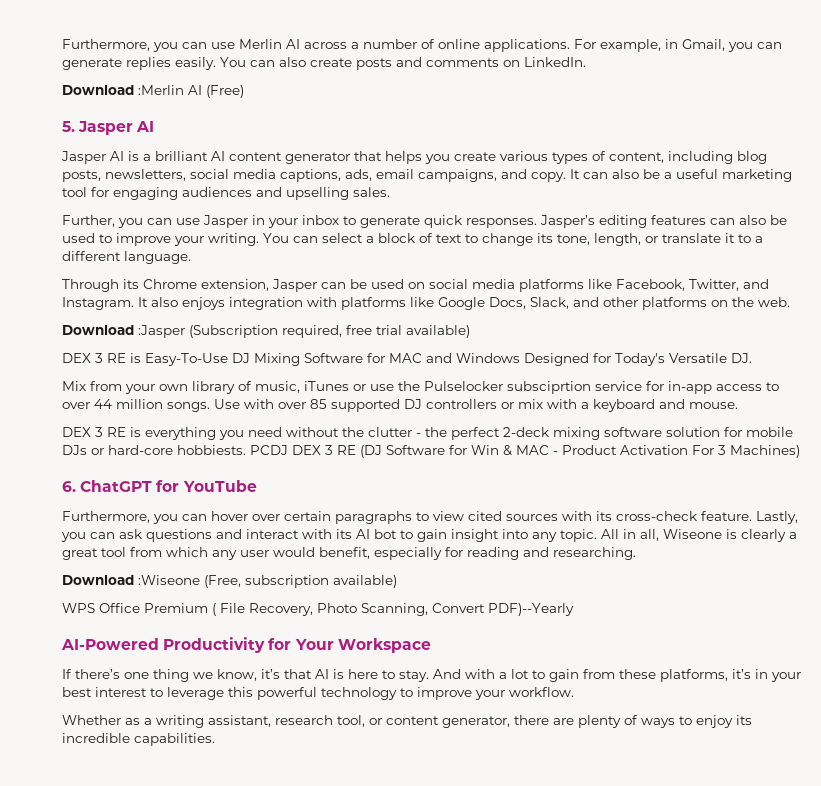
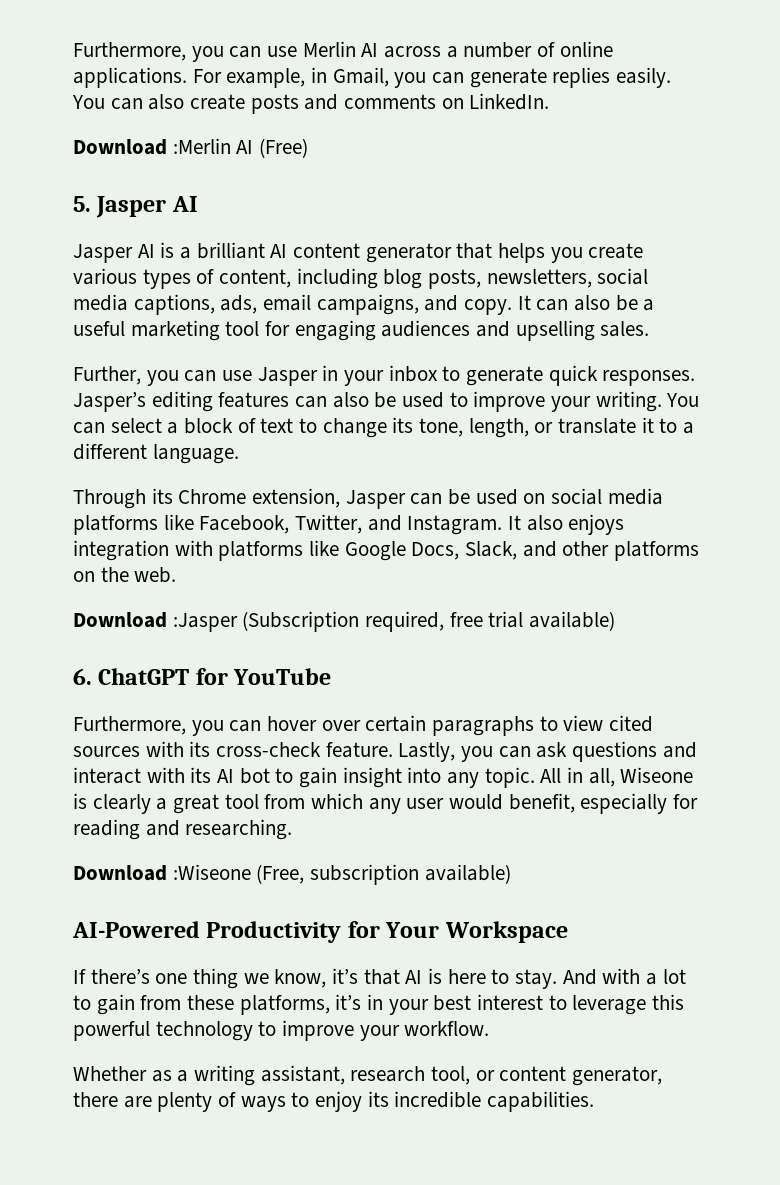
- DEX 3 RE is Easy-To-Use DJ Mixing Software for MAC and Windows Designed for Today's Versatile DJ.
- Mix from your own library of music, iTunes or use the Pulselocker subsciprtion service for in-app access to over 44 million songs. Use with over 85 supported DJ controllers or mix with a keyboard and mouse.
- DEX 3 RE is everything you need without the clutter - the perfect 2-deck mixing software solution for mobile DJs or hard-core hobbiests. PCDJ DEX 3 RE (DJ Software for Win & MAC - Product Activation For 3 Machines)
- WPS Office Premium ( File Recovery, Photo Scanning, Convert PDF)--Yearly

